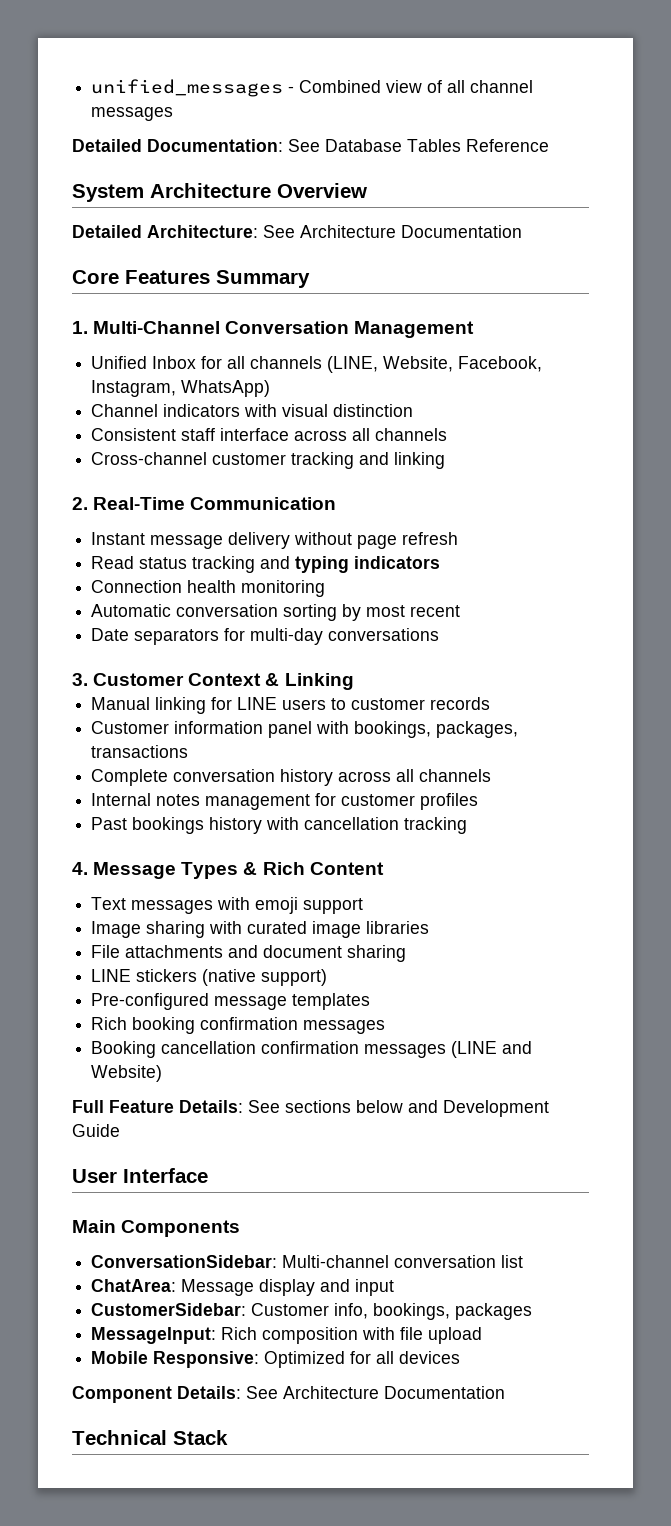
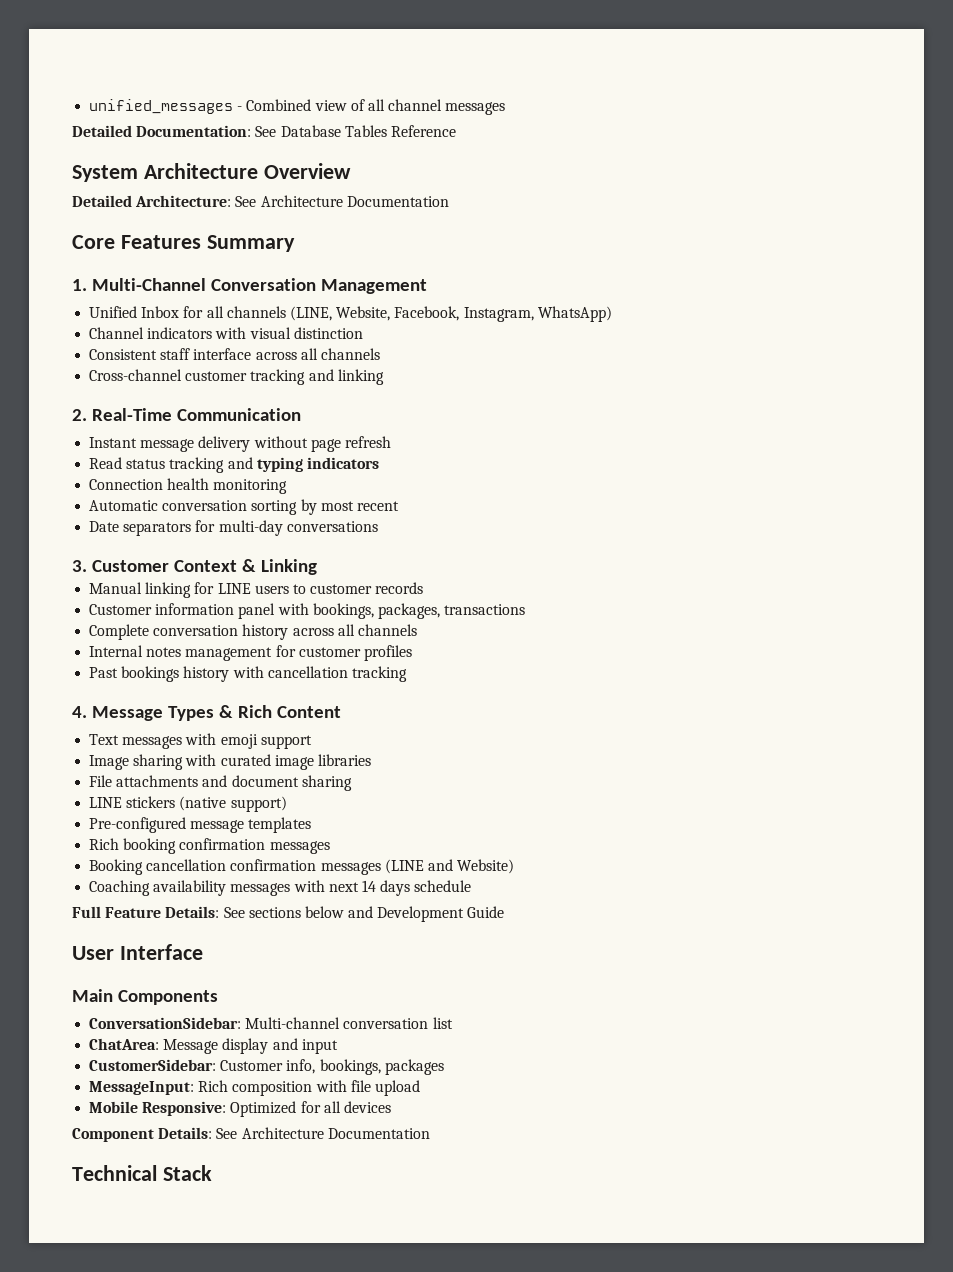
+ Coaching availability messages with next 14 days schedule

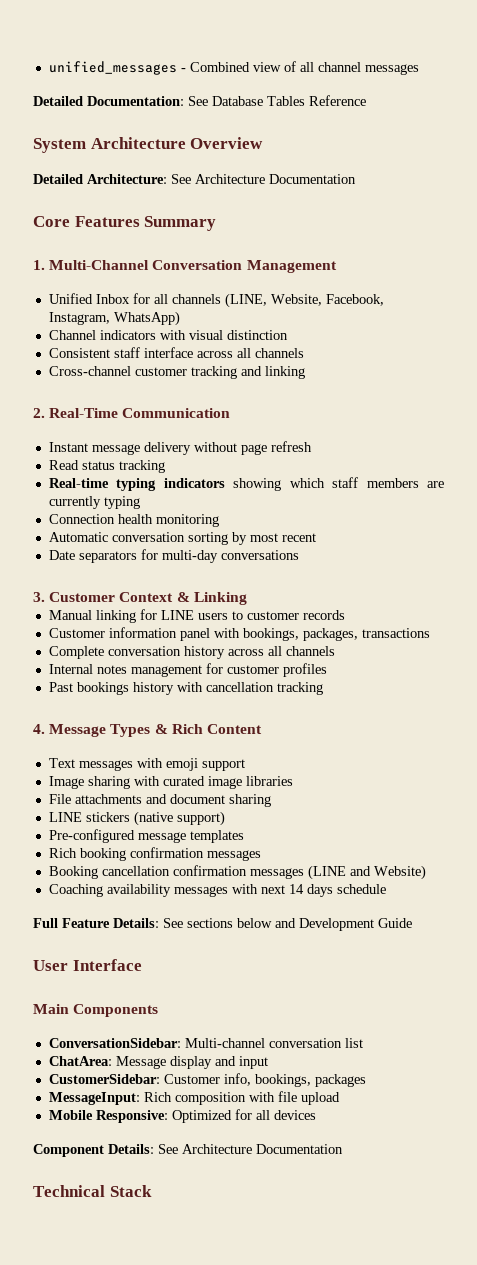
- Read status tracking and typing indicators
+ Read status tracking
+ Real-time typing indicators showing which staff members are currently typing

